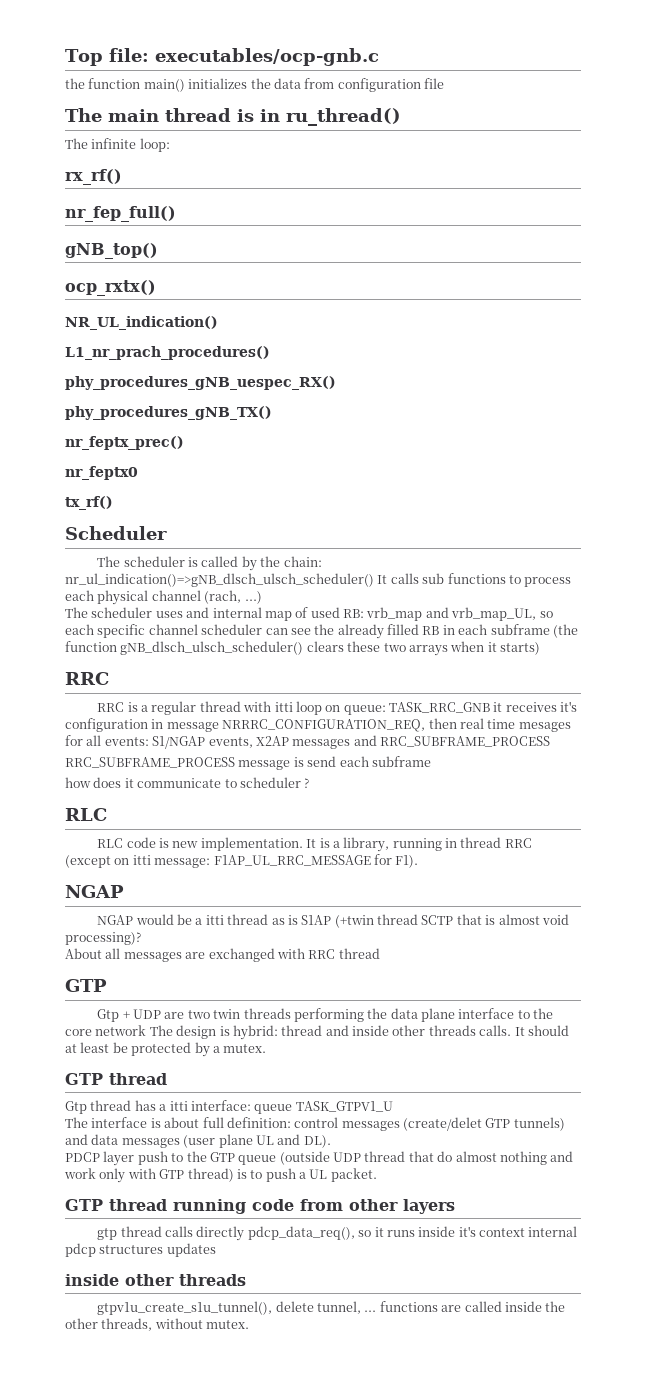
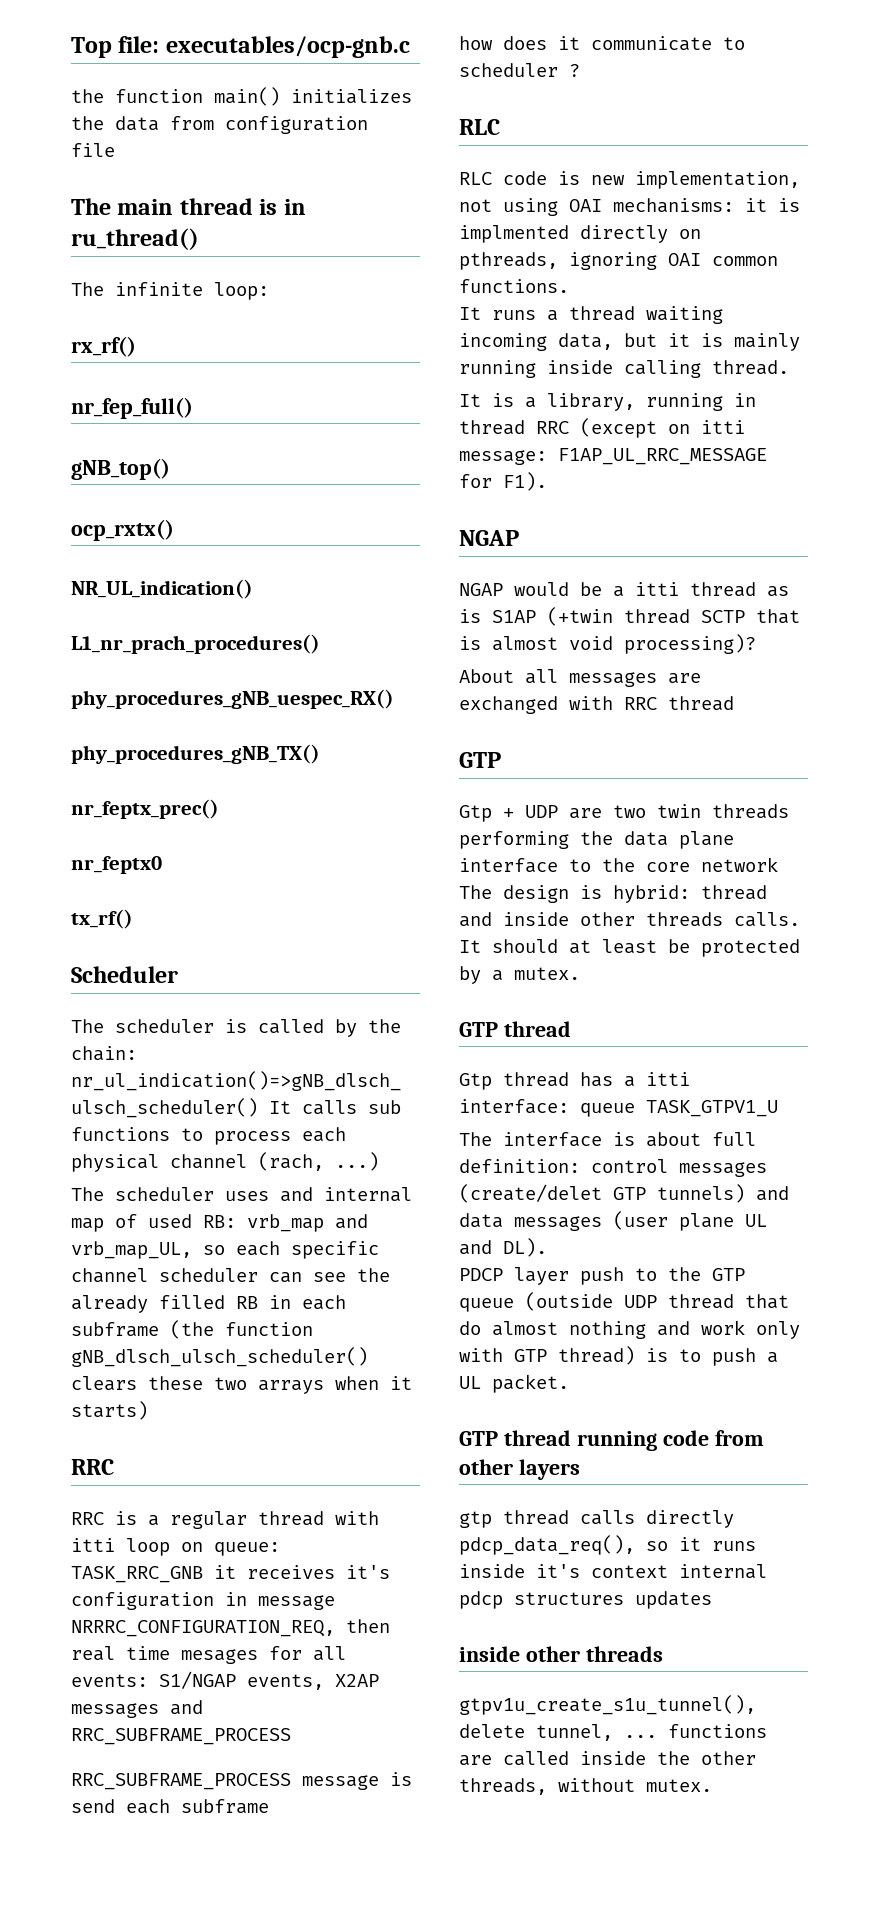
- RLC code is new implementation. It is a library, running in thread RRC (except on itti message: F1AP_UL_RRC_MESSAGE for F1).
+ RLC code is new implementation, not using OAI mechanisms: it is implmented directly on pthreads, ignoring OAI common functions.
+ It runs a thread waiting incoming data, but it is mainly running inside calling thread.
+ It is a library, running in thread RRC (except on itti message: F1AP_UL_RRC_MESSAGE for F1).

